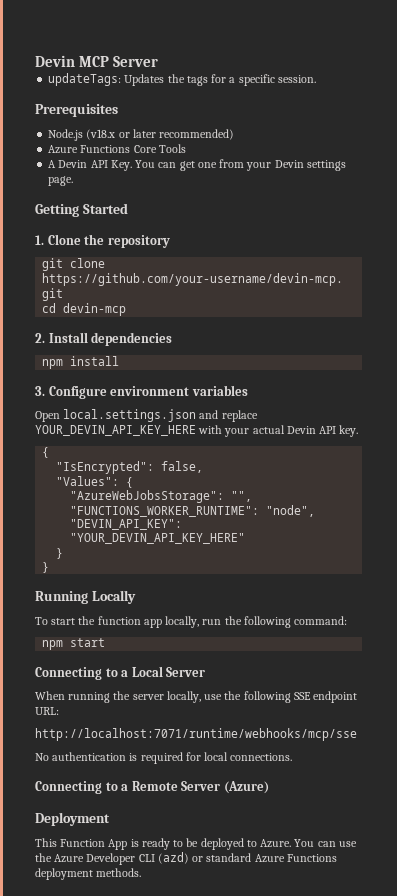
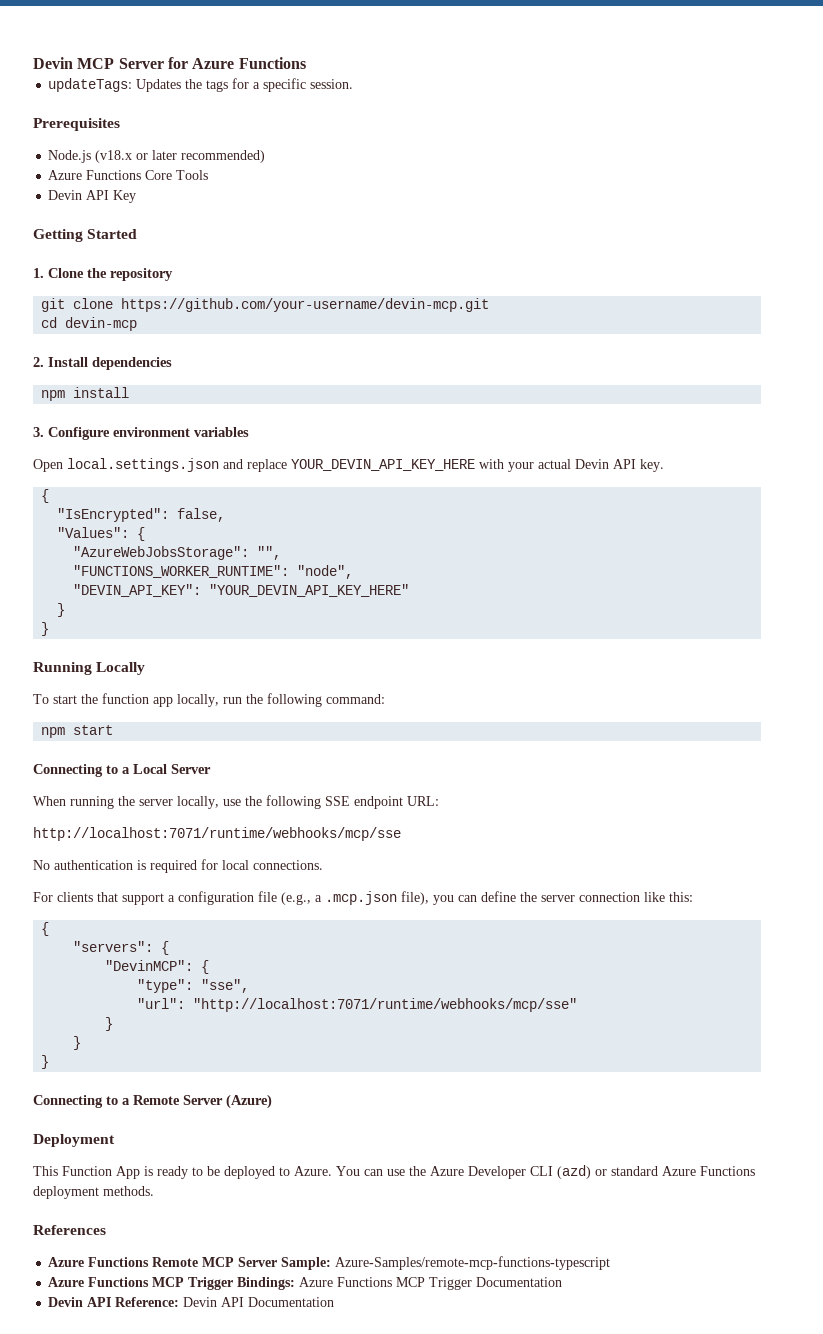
- Devin MCP Server
+ Devin MCP Server for Azure Functions
- A Devin API Key. You can get one from your Devin settings page.
+ Devin API Key
+ For clients that support a configuration file (e.g., a .mcp.json file), you can define the server connection like this:
+ {
+ "servers": {
+ "DevinMCP": {
+ "type": "sse",
+ "url": "http://localhost:7071/runtime/webhooks/mcp/sse"
+ }
+ }
+ }
+ References
+ Azure Functions Remote MCP Server Sample: Azure-Samples/remote-mcp-functions-typescript
+ Azure Functions MCP Trigger Bindings: Azure Functions MCP Trigger Documentation
+ Devin API Reference: Devin API Documentation

